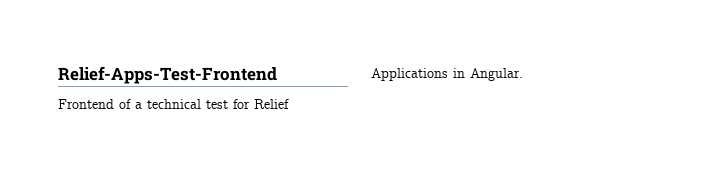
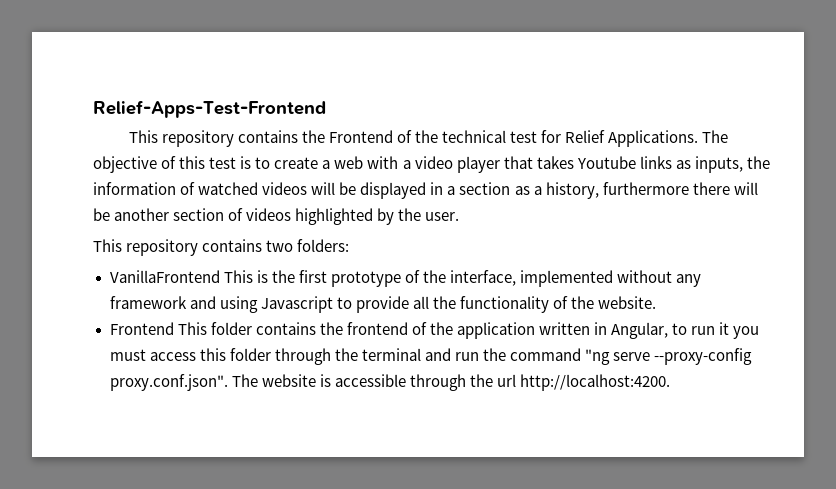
- Frontend of a technical test for Relief Applications in Angular.
+ This repository contains the Frontend of the technical test for Relief Applications. The objective of this test is to create a web with a video player that takes Youtube links as inputs, the information of watched videos will be displayed in a section as a history, furthermore there will be another section of videos highlighted by the user.
+ This repository contains two folders:
+ VanillaFrontend This is the first prototype of the interface, implemented without any framework and using Javascript to provide all the functionality of the website.
+ Frontend This folder contains the frontend of the application written in Angular, to run it you must access this folder through the terminal and run the command "ng serve --proxy-config proxy.conf.json". The website is accessible through the url http://localhost:4200.

